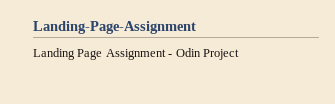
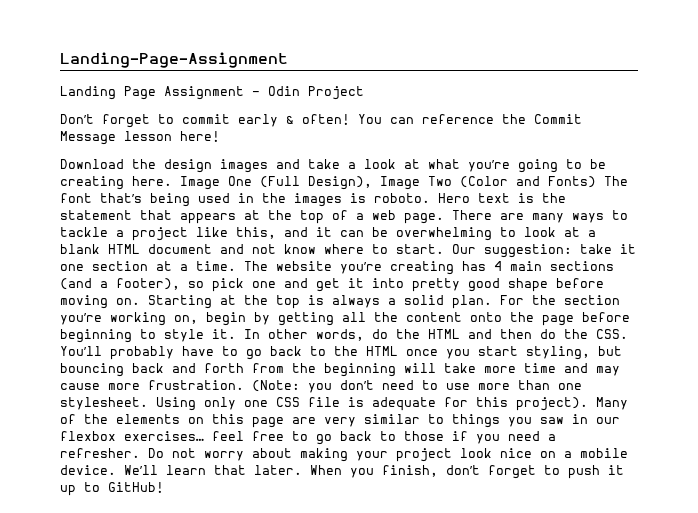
+ Don’t forget to commit early & often! You can reference the Commit Message lesson here!
+ Download the design images and take a look at what you’re going to be creating here. Image One (Full Design), Image Two (Color and Fonts) The font that’s being used in the images is roboto. Hero text is the statement that appears at the top of a web page. There are many ways to tackle a project like this, and it can be overwhelming to look at a blank HTML document and not know where to start. Our suggestion: take it one section at a time. The website you’re creating has 4 main sections (and a footer), so pick one and get it into pretty good shape before moving on. Starting at the top is always a solid plan. For the section you’re working on, begin by getting all the content onto the page before beginning to style it. In other words, do the HTML and then do the CSS. You’ll probably have to go back to the HTML once you start styling, but bouncing back and forth from the beginning will take more time and may cause more frustration. (Note: you don’t need to use more than one stylesheet. Using only one CSS file is adequate for this project). Many of the elements on this page are very similar to things you saw in our flexbox exercises… feel free to go back to those if you need a refresher. Do not worry about making your project look nice on a mobile device. We’ll learn that later. When you finish, don’t forget to push it up to GitHub!

